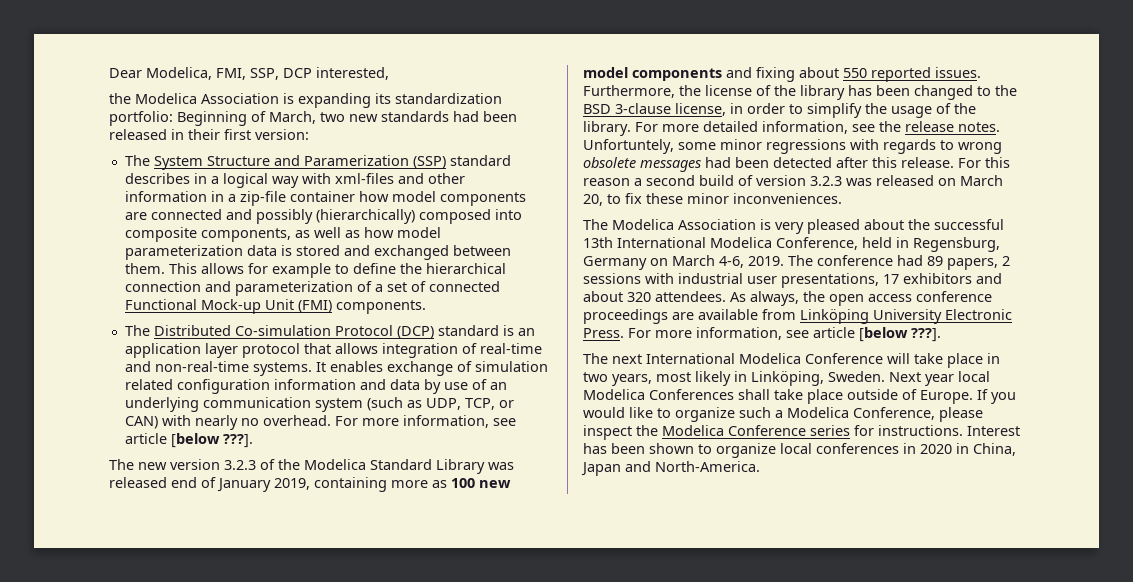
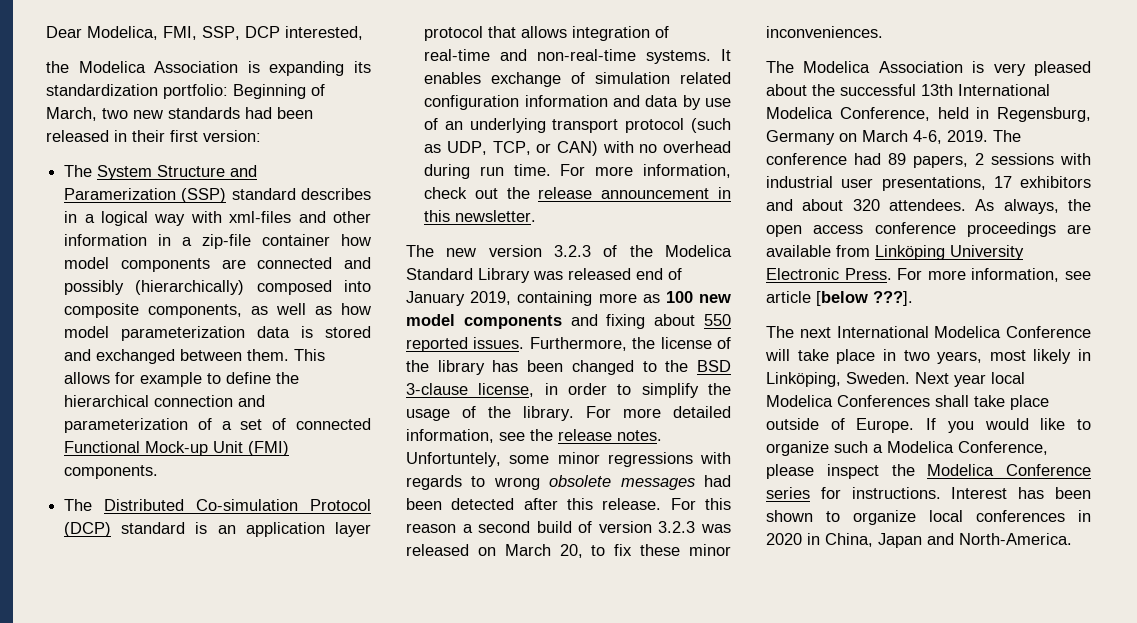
- It enables exchange of simulation related configuration information and data by use of an underlying communication system (such as UDP, TCP, or CAN) with nearly no overhead. For more information, see article [below ???].
+ It enables exchange of simulation related configuration information and data by use of an underlying transport protocol (such as UDP, TCP, or CAN) with no overhead during run time. For more information, check out the release announcement in this newsletter.

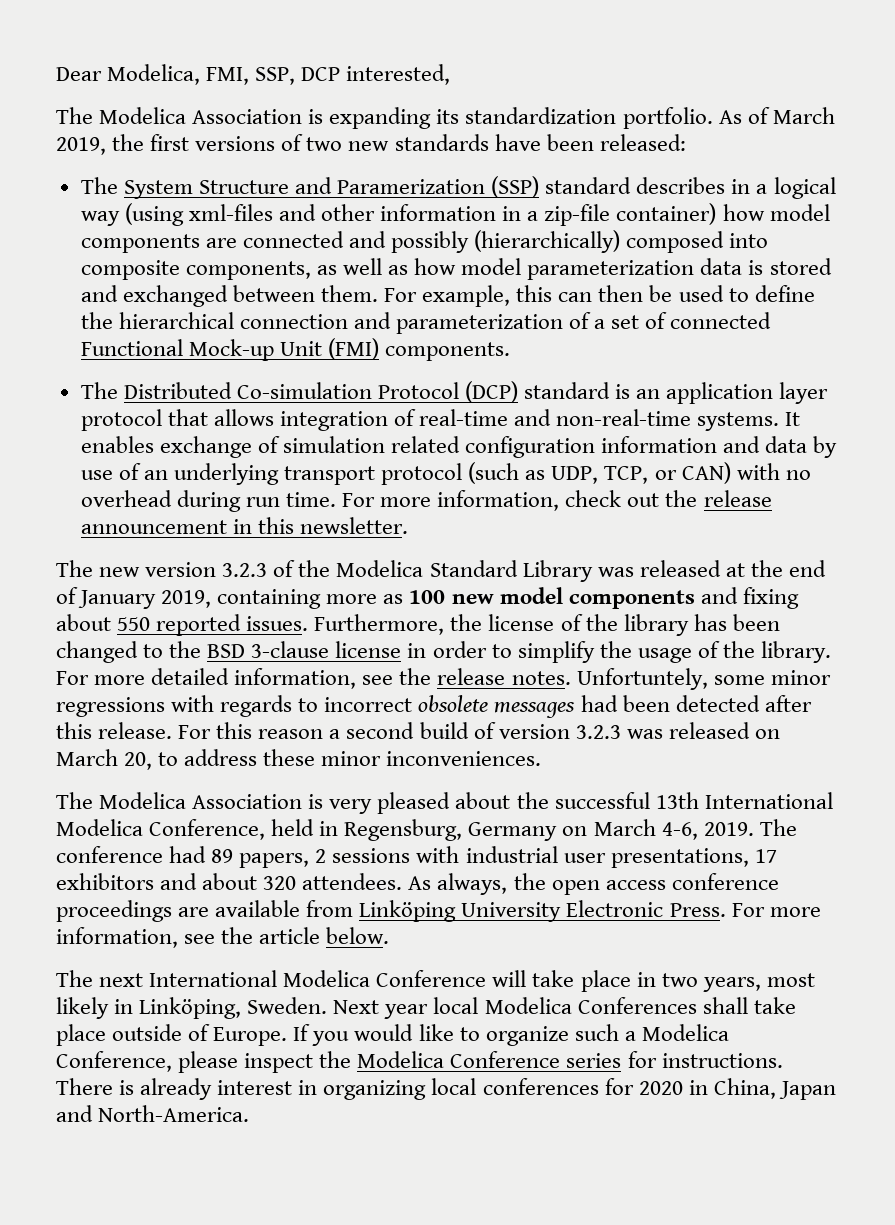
- the Modelica Association is expanding its standardization portfolio: Beginning of March, two new standards had been released in their first version:
+ The Modelica Association is expanding its standardization portfolio. As of March 2019, the first versions of two new standards have been released:
- The System Structure and Paramerization (SSP) standard describes in a logical way with xml-files and other information in a zip-file container how model components are connected and possibly (hierarchically) composed into composite components, as well as how model parameterization data is stored and exchanged between them.
+ The System Structure and Paramerization (SSP) standard describes in a logical way (using xml-files and other information in a zip-file container) how model components are connected and possibly (hierarchically) composed into composite components, as well as how model parameterization data is stored and exchanged between them.
- This allows for example to define the hierarchical connection and parameterization of a set of connected Functional Mock-up Unit (FMI) components.
+ For example, this can then be used to define the hierarchical connection and parameterization of a set of connected Functional Mock-up Unit (FMI) components.
- The new version 3.2.3 of the Modelica Standard Library was released end of January 2019, containing more as 100 new model components and fixing about 550 reported issues.
+ The new version 3.2.3 of the Modelica Standard Library was released at the end of January 2019, containing more as 100 new model components and fixing about 550 reported issues.
- Furthermore, the license of the library has been changed to the BSD 3-clause license, in order to simplify the usage of the library.
+ Furthermore, the license of the library has been changed to the BSD 3-clause license in order to simplify the usage of the library.
- Unfortuntely, some minor regressions with regards to wrong obsolete messages had been detected after this release.
+ Unfortuntely, some minor regressions with regards to incorrect obsolete messages had been detected after this release.
- For this reason a second build of version 3.2.3 was released on March 20, to fix these minor inconveniences.
+ For this reason a second build of version 3.2.3 was released on March 20, to address these minor inconveniences.
- For more information, see article [below ???].
+ For more information, see the article below.
- Interest has been shown to organize local conferences in 2020 in China, Japan and North-America.
+ There is already interest in organizing local conferences for 2020 in China, Japan and North-America.

